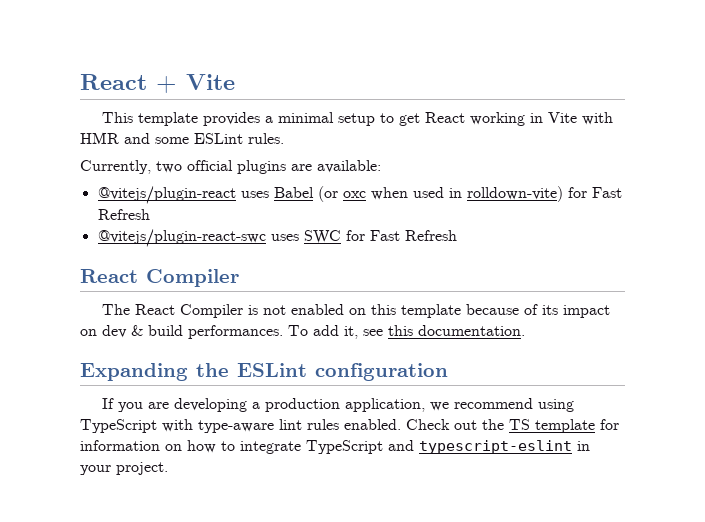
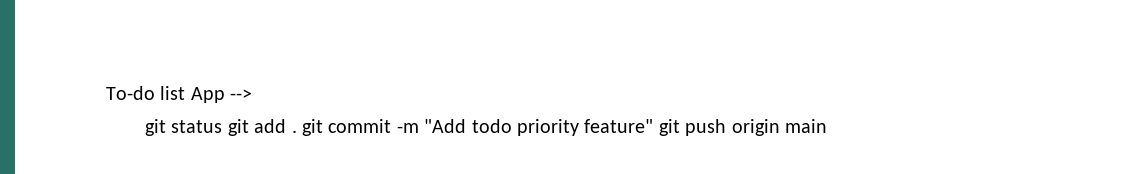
- React + Vite
- This template provides a minimal setup to get React working in Vite with HMR and some ESLint rules.
- Currently, two official plugins are available:
- @vitejs/plugin-react uses Babel (or oxc when used in rolldown-vite) for Fast Refresh
- @vitejs/plugin-react-swc uses SWC for Fast Refresh
- React Compiler
- The React Compiler is not enabled on this template because of its impact on dev & build performances. To add it, see this documentation.
- Expanding the ESLint configuration
- If you are developing a production application, we recommend using TypeScript with type-aware lint rules enabled. Check out the TS template for information on how to integrate TypeScript and typescript-eslint in your project.
+ To-do list App -->
+ git status git add . git commit -m "Add todo priority feature" git push origin main

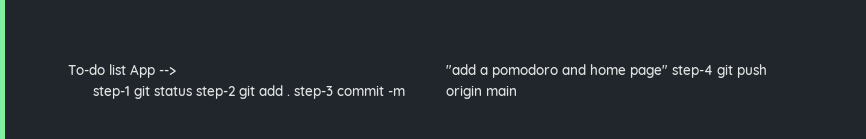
- git status git add . git commit -m "Add todo priority feature" git push origin main
+ step-1 git status step-2 git add . step-3 commit -m "add a pomodoro and home page" step-4 git push origin main

